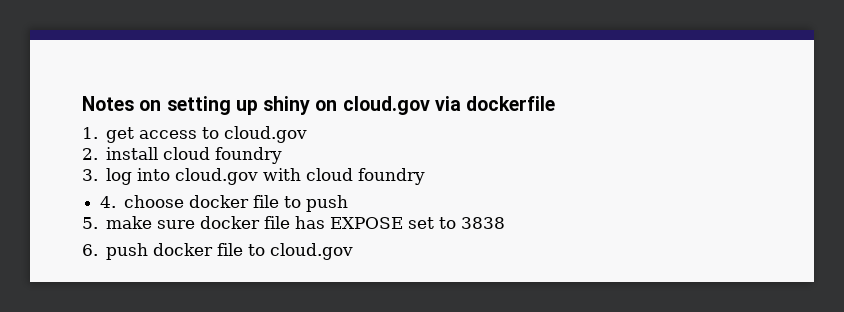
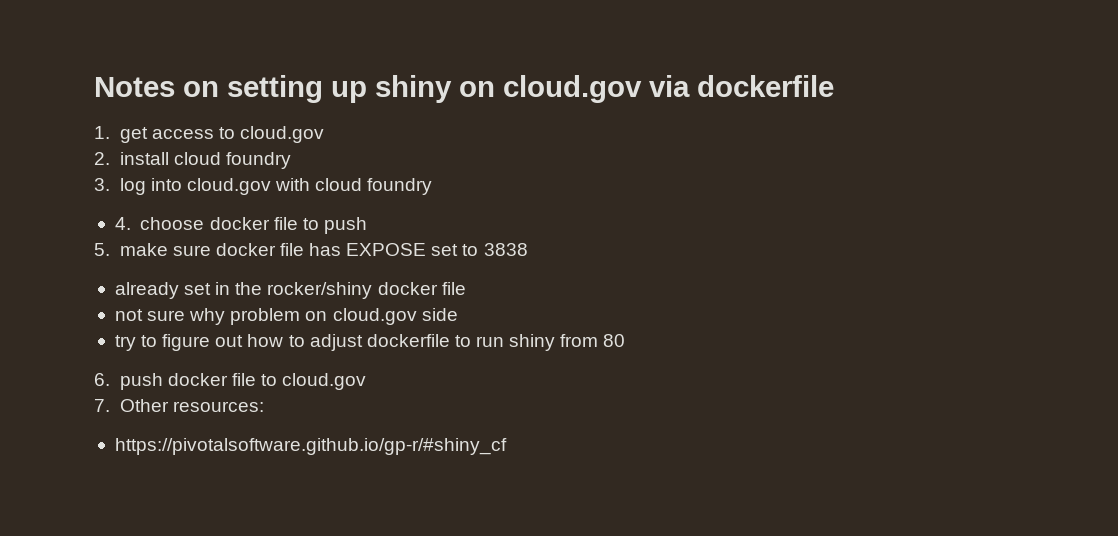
+ already set in the rocker/shiny docker file
+ not sure why problem on cloud.gov side
+ try to figure out how to adjust dockerfile to run shiny from 80
+ 7. Other resources:
+ https://pivotalsoftware.github.io/gp-r/#shiny_cf

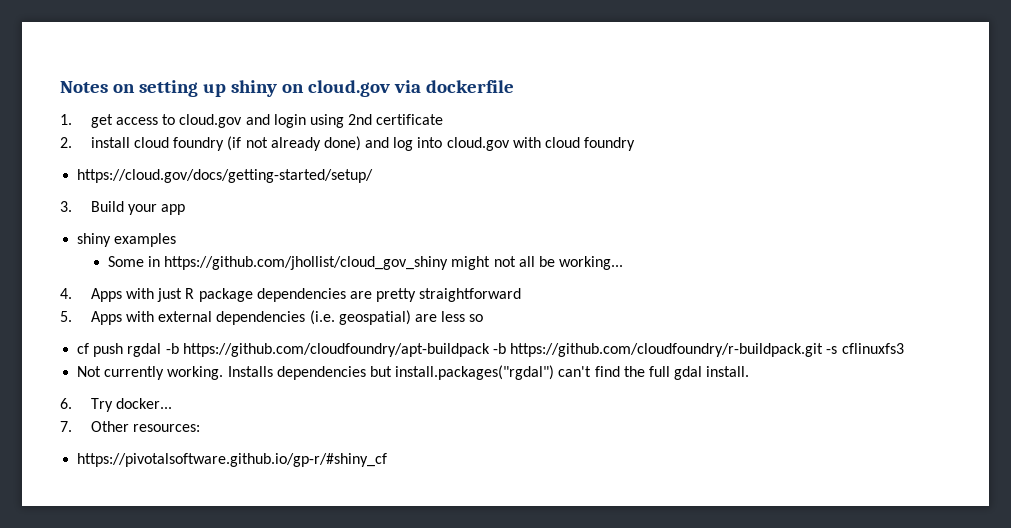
- 1. get access to cloud.gov
+ 1. get access to cloud.gov and login using 2nd certificate
- 2. install cloud foundry
- 3. log into cloud.gov with cloud foundry
+ 2. install cloud foundry (if not already done) and log into cloud.gov with cloud foundry
- 4. choose docker file to push
- 5. make sure docker file has EXPOSE set to 3838
- already set in the rocker/shiny docker file
- not sure why problem on cloud.gov side
- try to figure out how to adjust dockerfile to run shiny from 80
- 6. push docker file to cloud.gov
+ https://cloud.gov/docs/getting-started/setup/
+ 3. Build your app
+ shiny examples
+ Some in https://github.com/jhollist/cloud_gov_shiny might not all be working...
+ 4. Apps with just R package dependencies are pretty straightforward
+ 5. Apps with external dependencies (i.e. geospatial) are less so
+ cf push rgdal -b https://github.com/cloudfoundry/apt-buildpack -b https://github.com/cloudfoundry/r-buildpack.git -s cflinuxfs3
+ Not currently working. Installs dependencies but install.packages("rgdal") can't find the full gdal install.
+ 6. Try docker...

